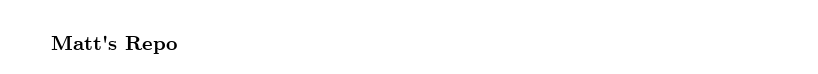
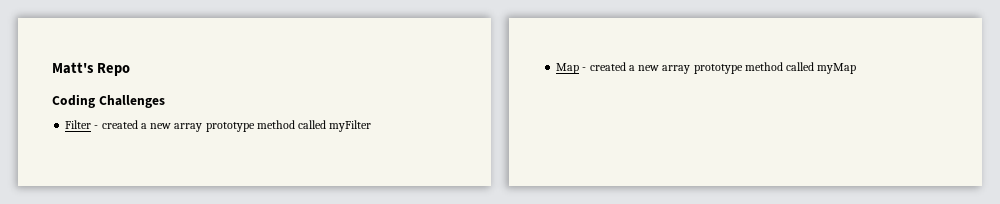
+ Coding Challenges
+ Filter - created a new array prototype method called myFilter
+ Map - created a new array prototype method called myMap

